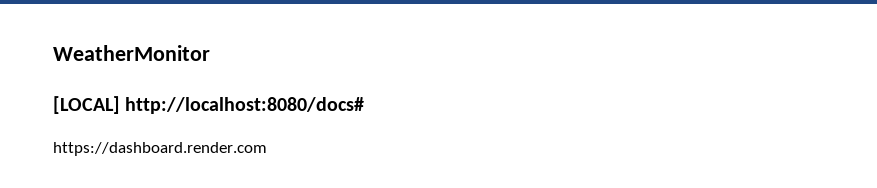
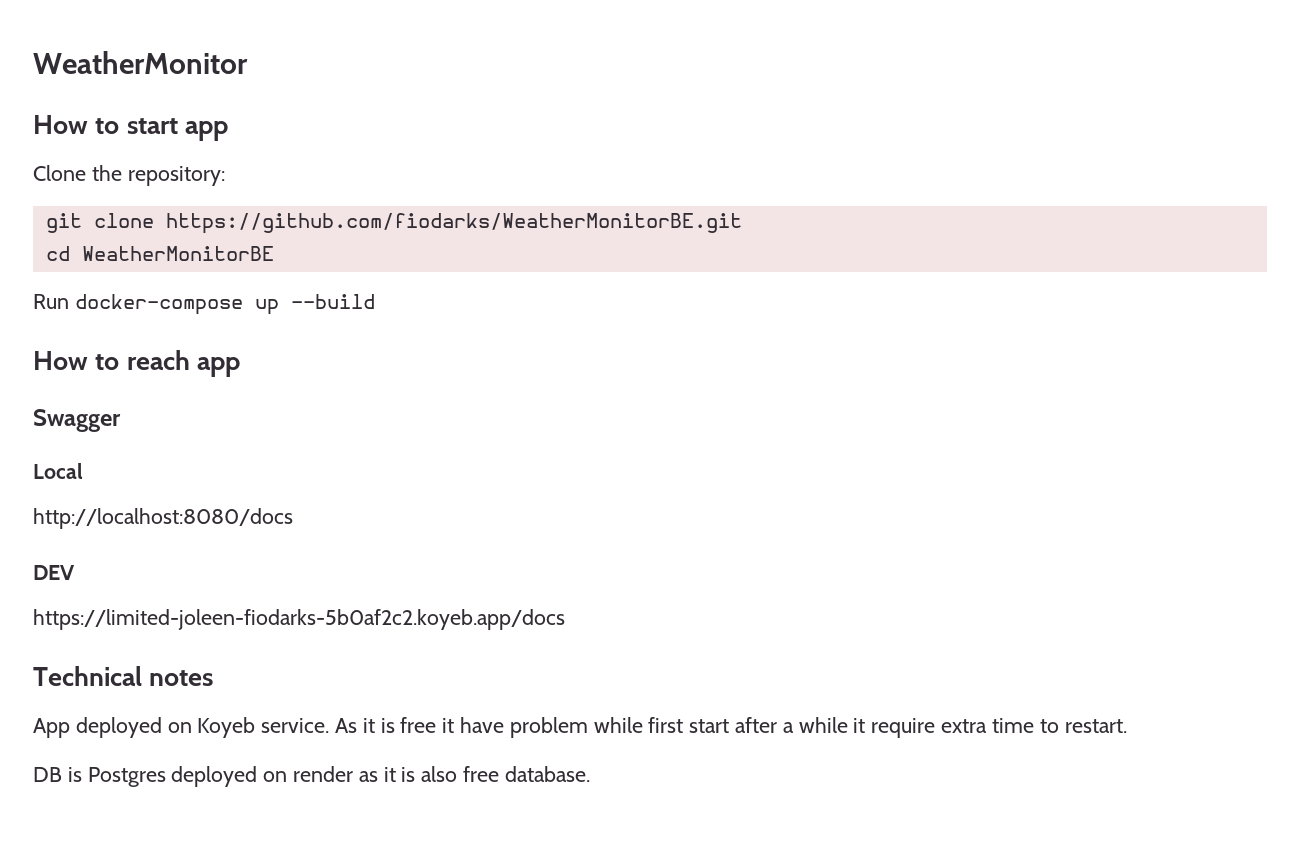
- [LOCAL] http://localhost:8080/docs#
- https://dashboard.render.com
+ How to start app
+ Clone the repository:
+ git clone https://github.com/fiodarks/WeatherMonitorBE.git
+ cd WeatherMonitorBE
+ Run docker-compose up --build
+ How to reach app
+ Swagger
+ Local
+ http://localhost:8080/docs
+ DEV
+ https://limited-joleen-fiodarks-5b0af2c2.koyeb.app/docs
+ Technical notes
+ App deployed on Koyeb service. As it is free it have problem while first start after a while it require extra time to restart.
+ DB is Postgres deployed on render as it is also free database.

